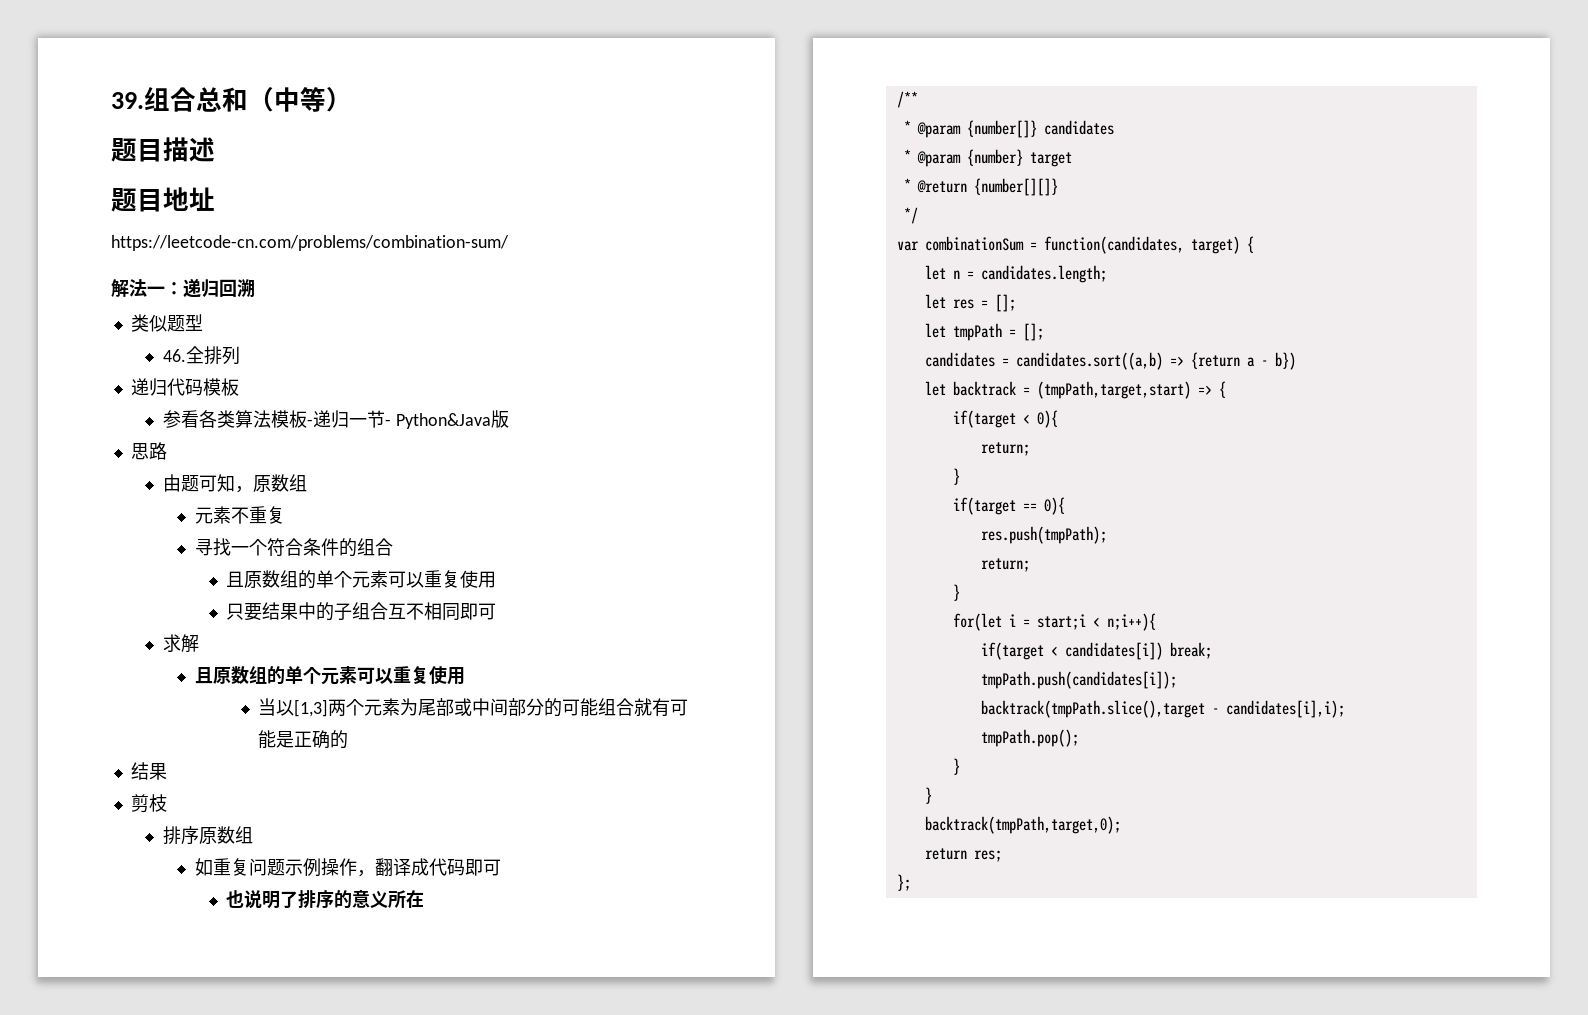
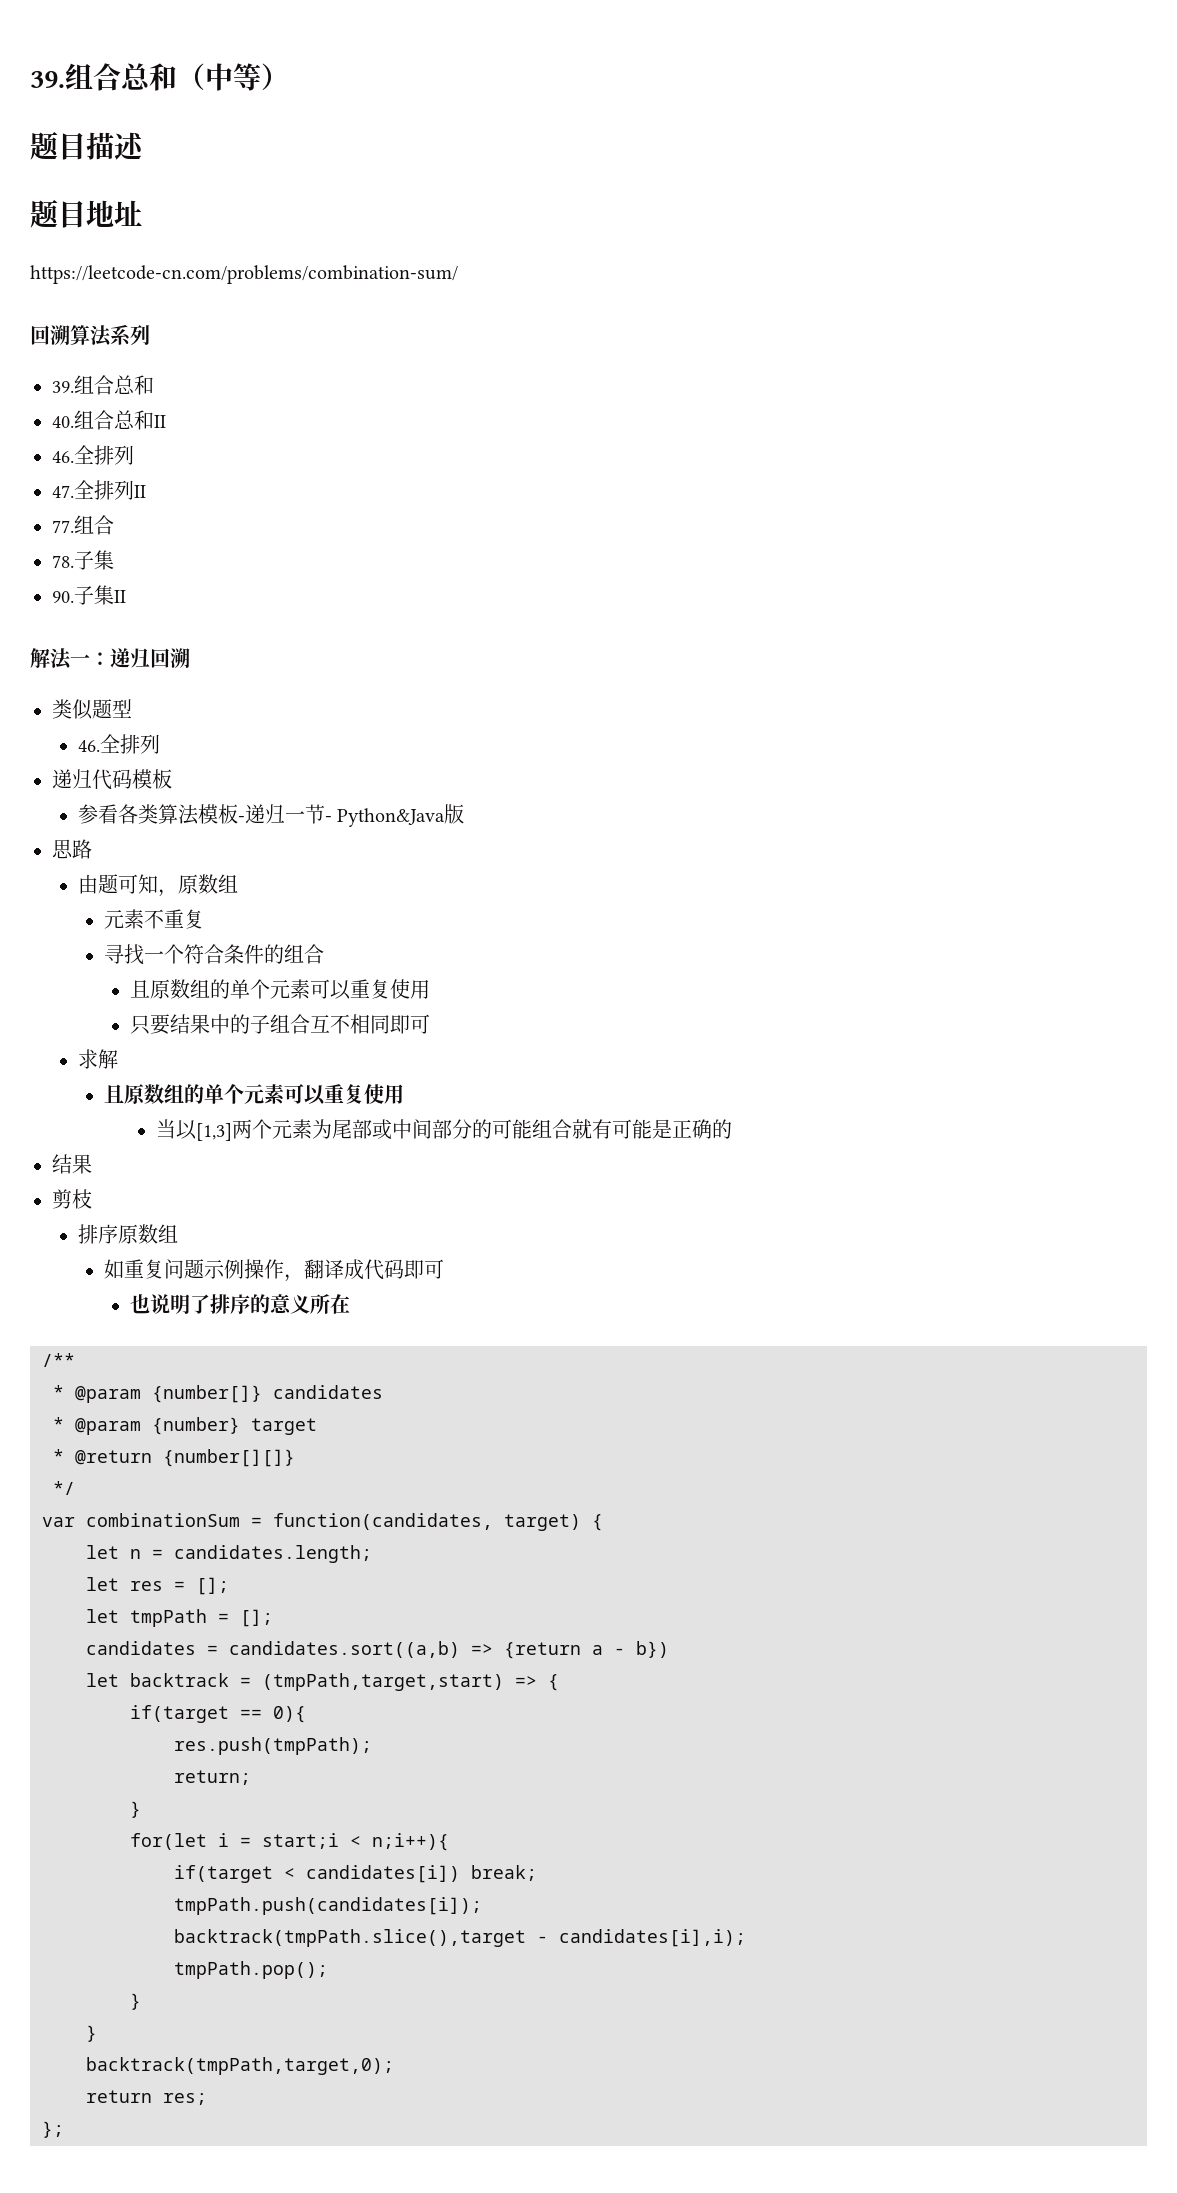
+ 回溯算法系列
+ 39.组合总和
+ 40.组合总和II
+ 46.全排列
+ 47.全排列II
+ 77.组合
+ 78.子集
+ 90.子集II
- if(target < 0){
- return;
- }

